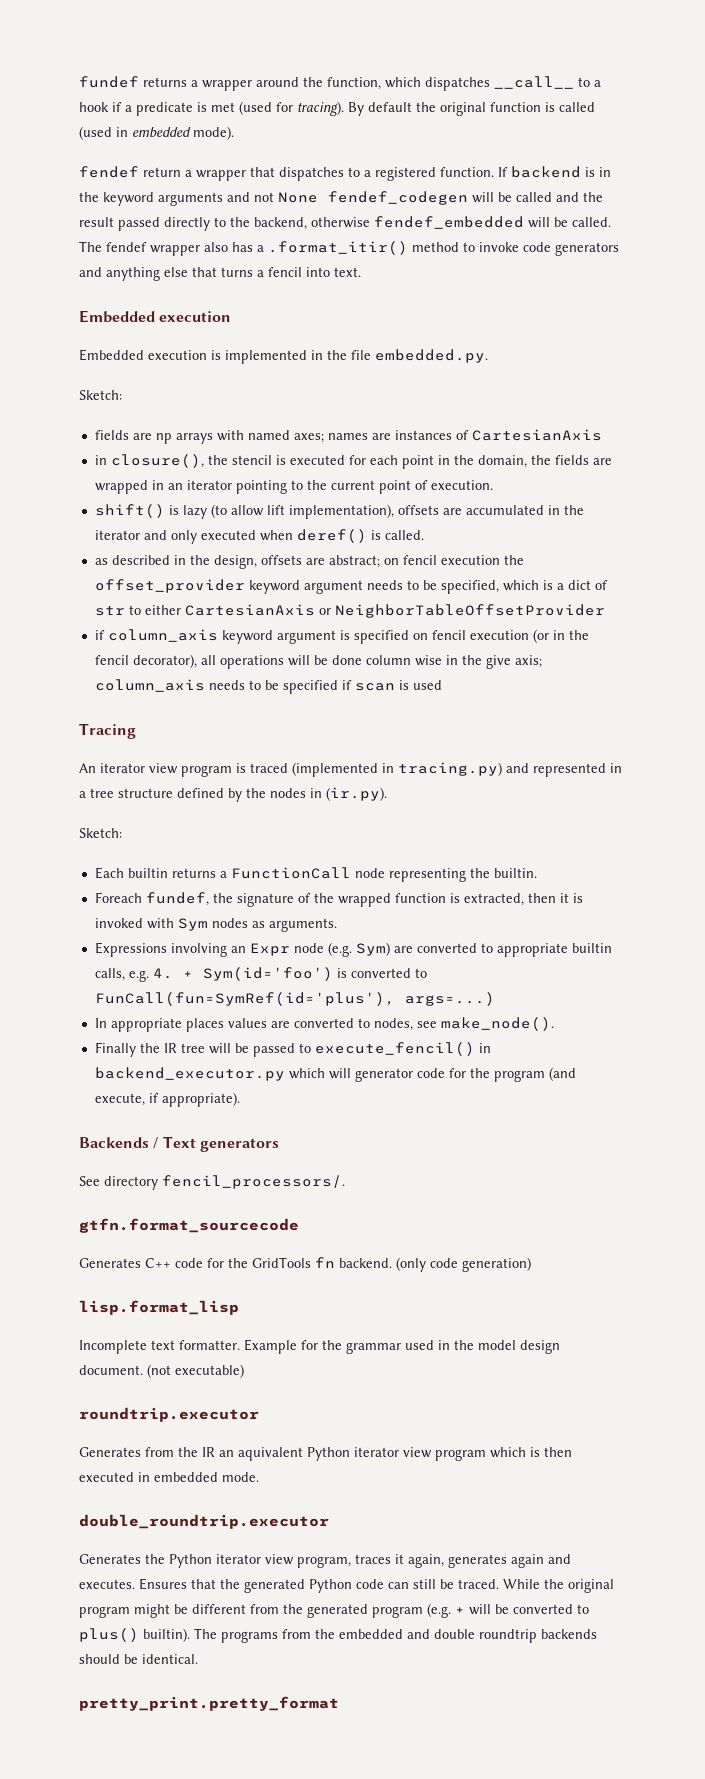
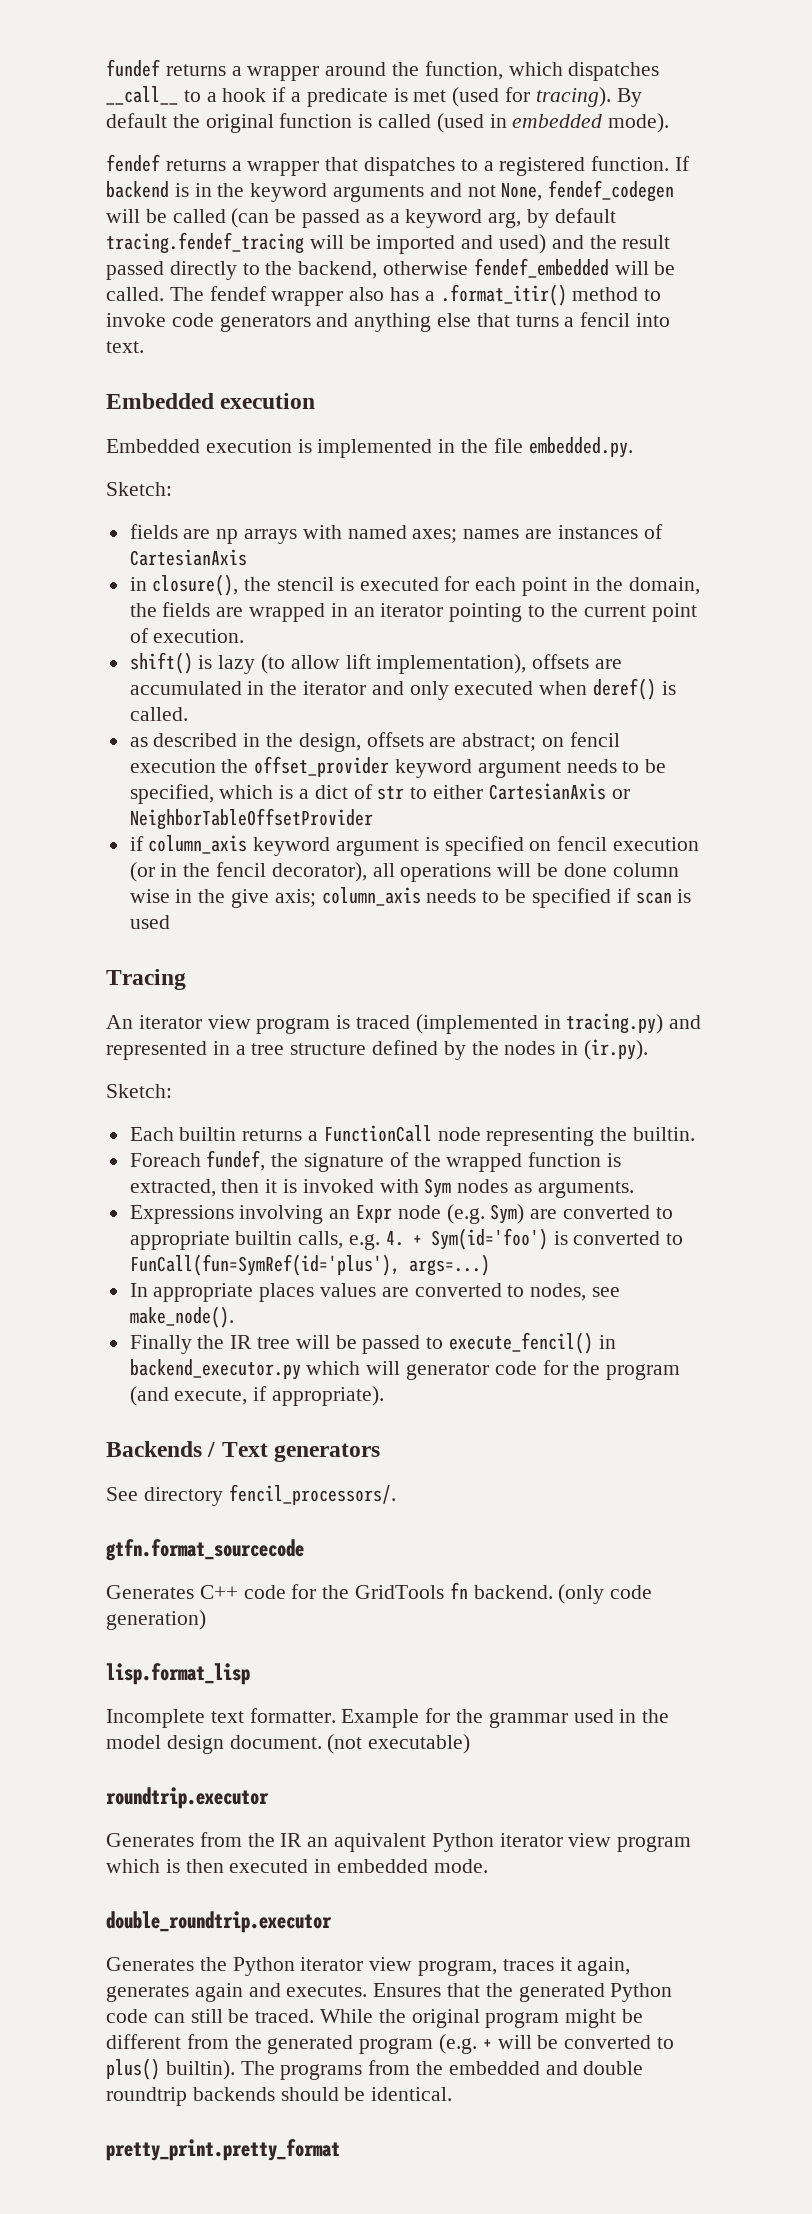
- fendef return a wrapper that dispatches to a registered function.
+ fendef returns a wrapper that dispatches to a registered function.
- If backend is in the keyword arguments and not None fendef_codegen will be called and the result passed directly to the backend, otherwise fendef_embedded will be called.
+ If backend is in the keyword arguments and not None, fendef_codegen will be called (can be passed as a keyword arg, by default tracing.fendef_tracing will be imported and used) and the result passed directly to the backend, otherwise fendef_embedded will be called.

